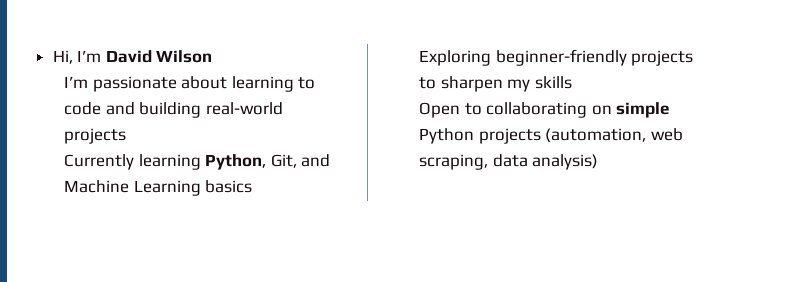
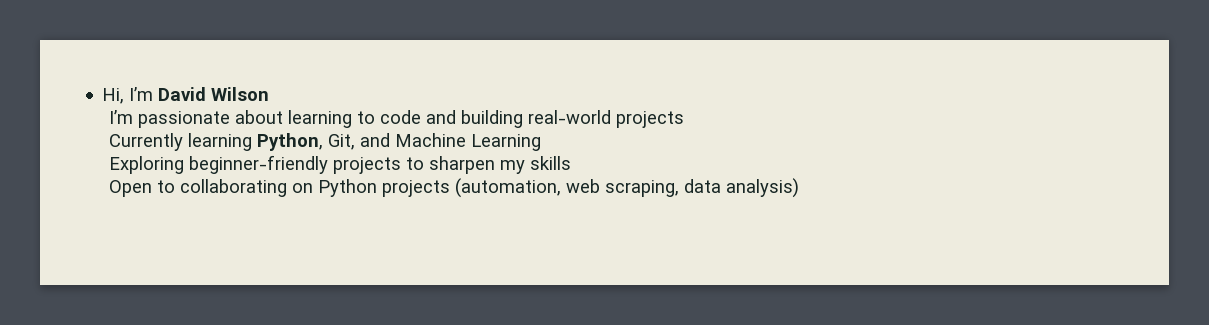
- Currently learning Python, Git, and Machine Learning basics
+ Currently learning Python, Git, and Machine Learning
- Open to collaborating on simple Python projects (automation, web scraping, data analysis)
+ Open to collaborating on Python projects (automation, web scraping, data analysis)

